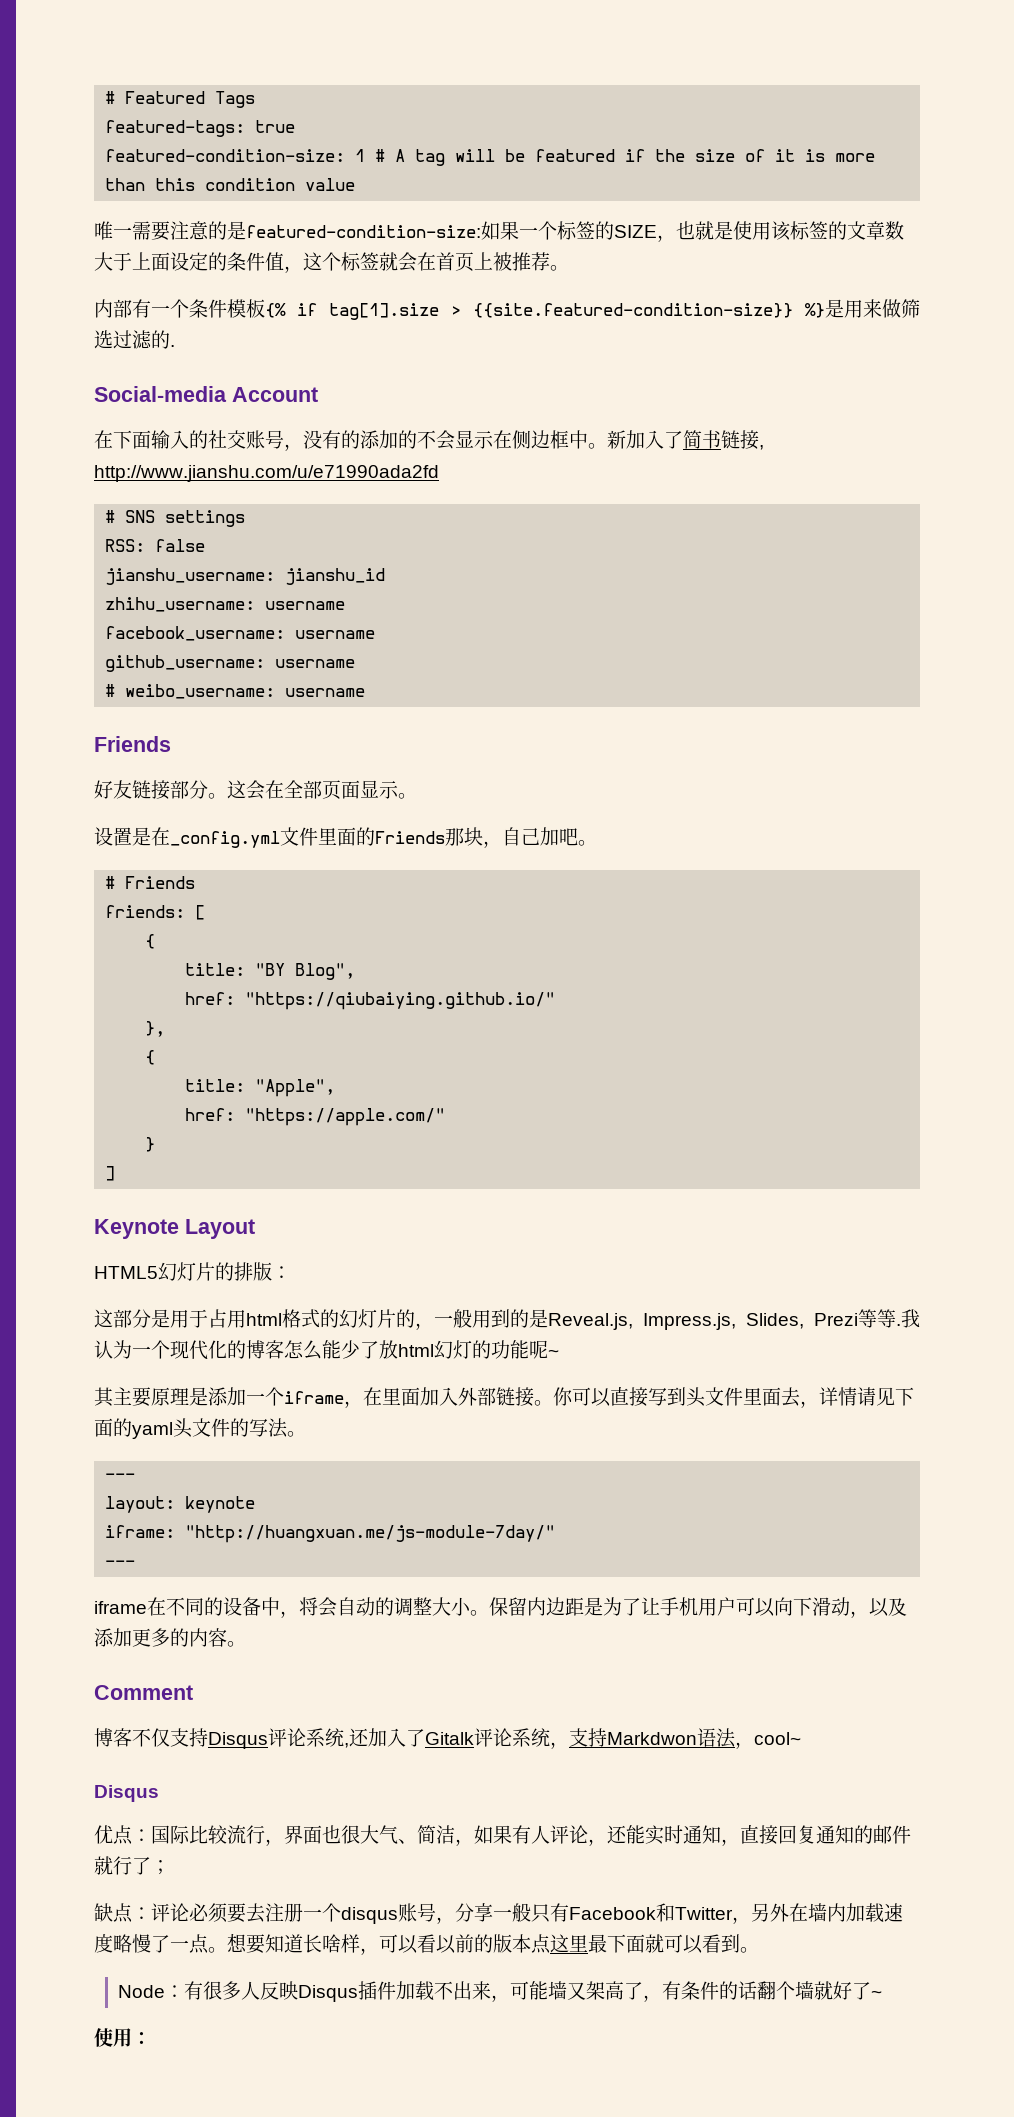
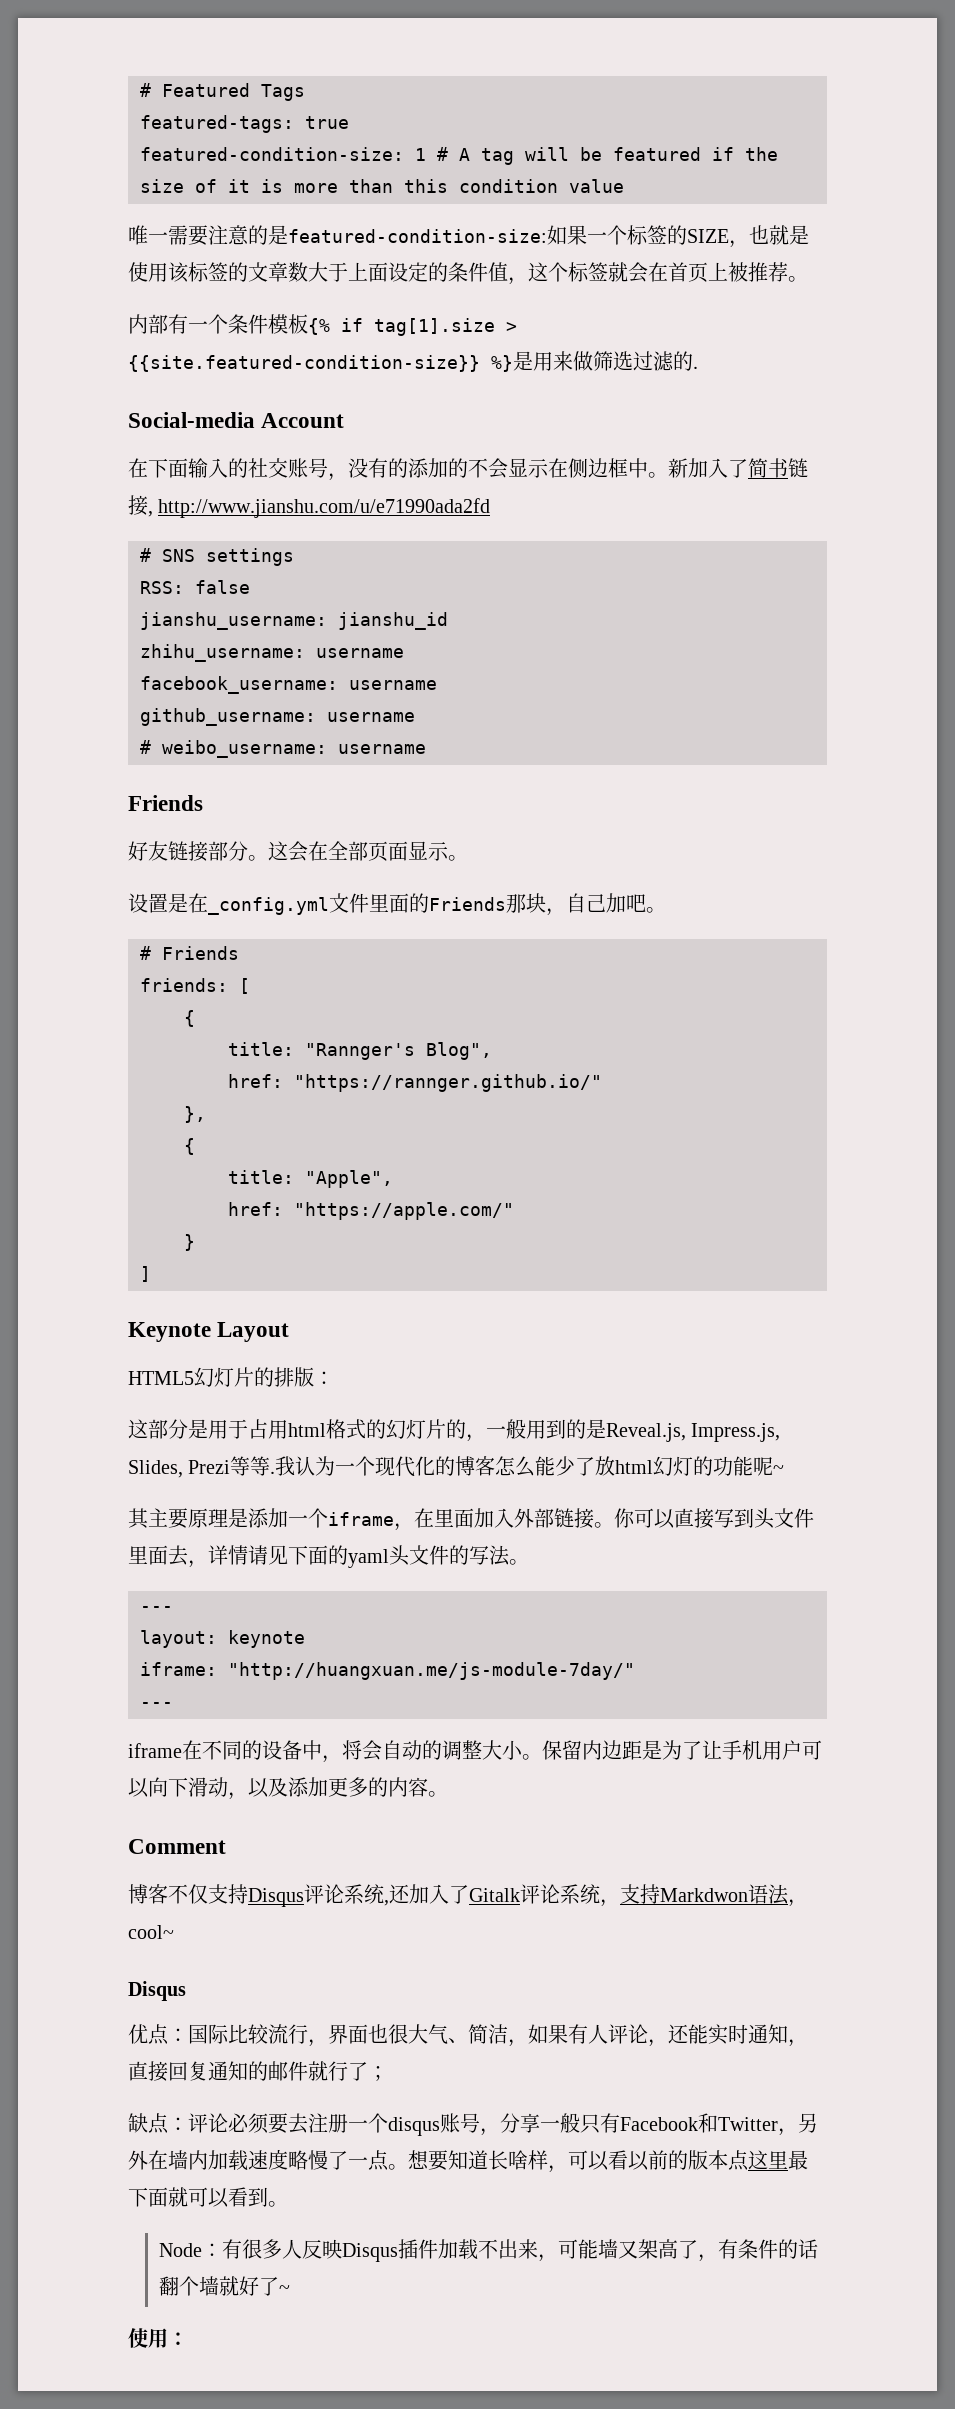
- title: "BY Blog",
+ title: "Rannger's Blog",
- href: "https://qiubaiying.github.io/"
+ href: "https://rannger.github.io/"

